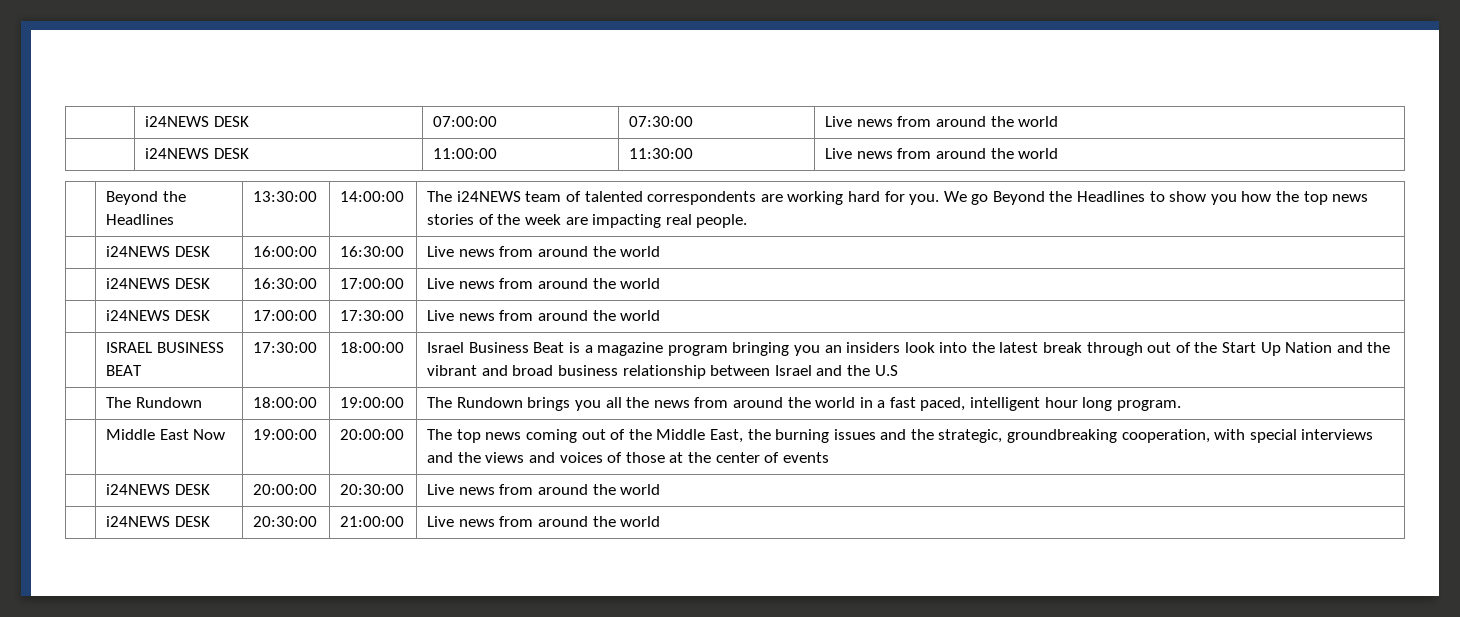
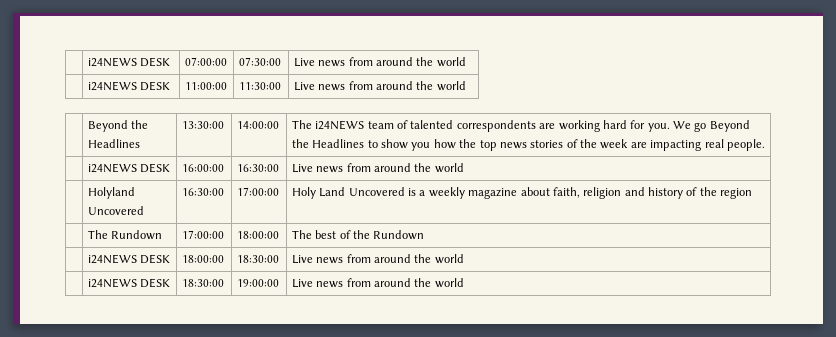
- | i24NEWS DESK | 16:30:00 | 17:00:00 | Live news from around the world
- | i24NEWS DESK | 17:00:00 | 17:30:00 | Live news from around the world
- | ISRAEL BUSINESS BEAT | 17:30:00 | 18:00:00 | Israel Business Beat is a magazine program bringing you an insiders look into the latest break through out of the Start Up Nation and the vibrant and broad business relationship between Israel and the U.S
- | The Rundown | 18:00:00 | 19:00:00 | The Rundown brings you all the news from around the world in a fast paced, intelligent hour long program.
- | Middle East Now | 19:00:00 | 20:00:00 | The top news coming out of the Middle East, the burning issues and the strategic, groundbreaking cooperation, with special interviews and the views and voices of those at the center of events
- | i24NEWS DESK | 20:00:00 | 20:30:00 | Live news from around the world
- | i24NEWS DESK | 20:30:00 | 21:00:00 | Live news from around the world
+ | Holyland Uncovered | 16:30:00 | 17:00:00 | Holy Land Uncovered is a weekly magazine about faith, religion and history of the region
+ | The Rundown | 17:00:00 | 18:00:00 | The best of the Rundown
+ | i24NEWS DESK | 18:00:00 | 18:30:00 | Live news from around the world
+ | i24NEWS DESK | 18:30:00 | 19:00:00 | Live news from around the world

